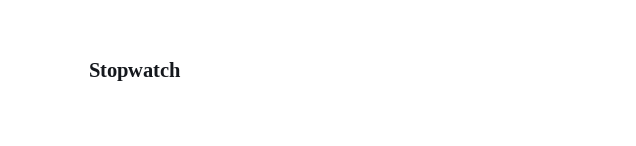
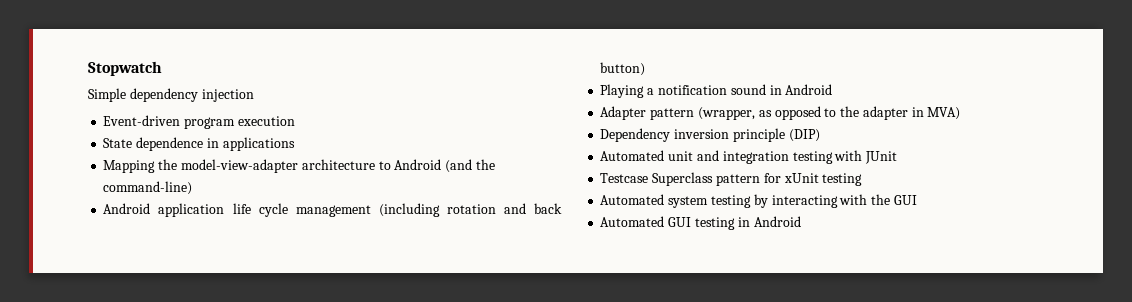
+ Simple dependency injection
+ Event-driven program execution
+ State dependence in applications
+ Mapping the model-view-adapter architecture to Android (and the command-line)
+ Android application life cycle management (including rotation and back button)
+ Playing a notification sound in Android
+ Adapter pattern (wrapper, as opposed to the adapter in MVA)
+ Dependency inversion principle (DIP)
+ Automated unit and integration testing with JUnit
+ Testcase Superclass pattern for xUnit testing
+ Automated system testing by interacting with the GUI
+ Automated GUI testing in Android

